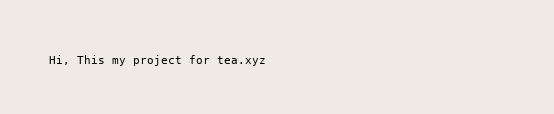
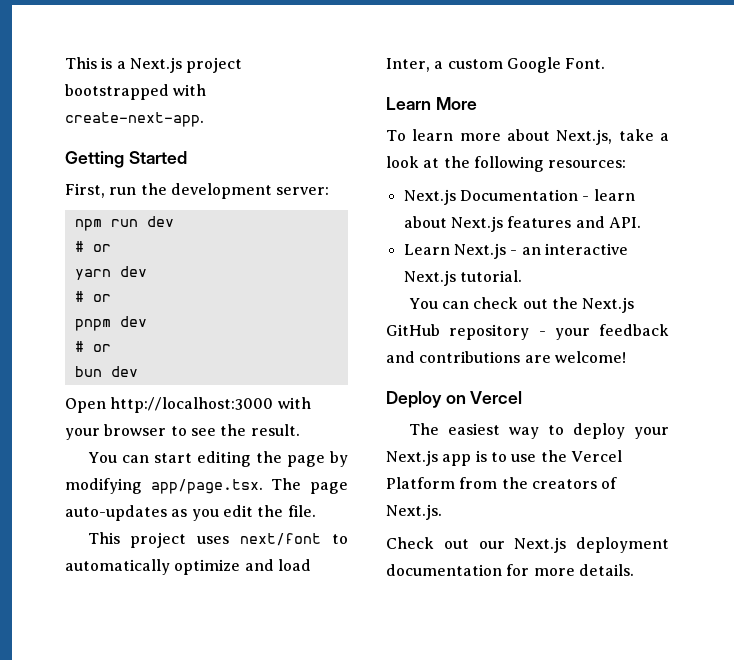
- Hi, This my project for tea.xyz
+ This is a Next.js project bootstrapped with create-next-app.
+ Getting Started
+ First, run the development server:
+ npm run dev
+ # or
+ yarn dev
+ # or
+ pnpm dev
+ # or
+ bun dev
+ Open http://localhost:3000 with your browser to see the result.
+ You can start editing the page by modifying app/page.tsx. The page auto-updates as you edit the file.
+ This project uses next/font to automatically optimize and load Inter, a custom Google Font.
+ Learn More
+ To learn more about Next.js, take a look at the following resources:
+ Next.js Documentation - learn about Next.js features and API.
+ Learn Next.js - an interactive Next.js tutorial.
+ You can check out the Next.js GitHub repository - your feedback and contributions are welcome!
+ Deploy on Vercel
+ The easiest way to deploy your Next.js app is to use the Vercel Platform from the creators of Next.js.
+ Check out our Next.js deployment documentation for more details.

